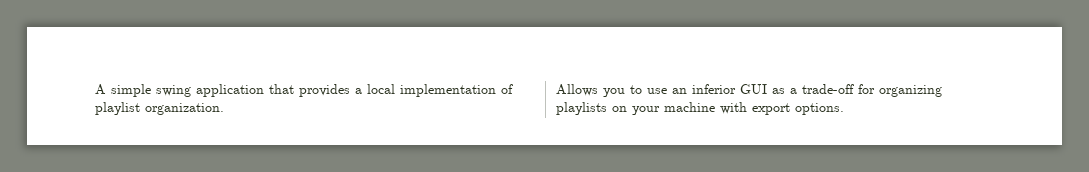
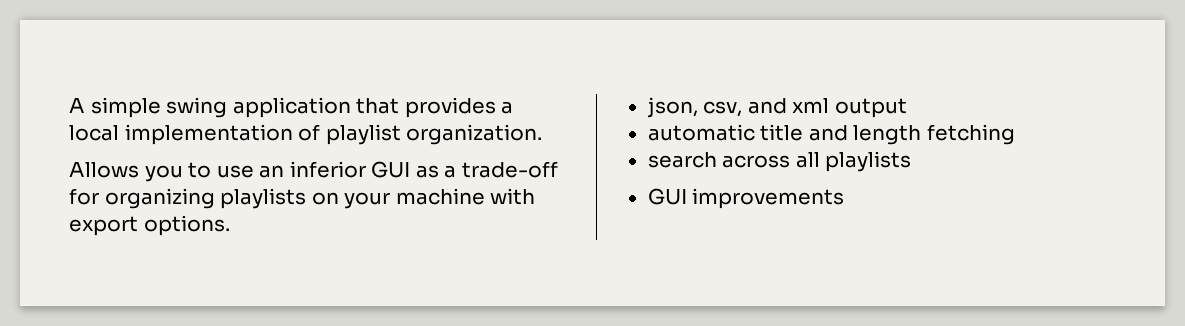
+ json, csv, and xml output
+ automatic title and length fetching
+ search across all playlists
+ GUI improvements

